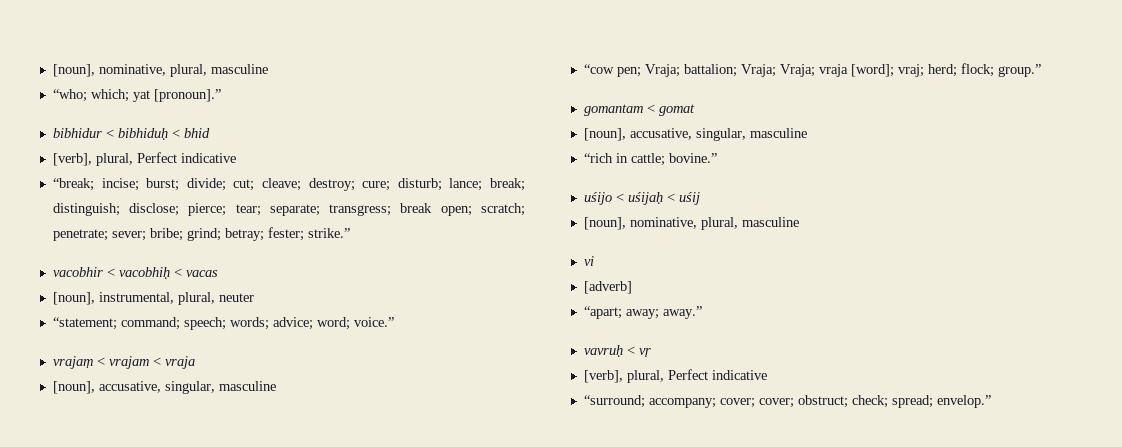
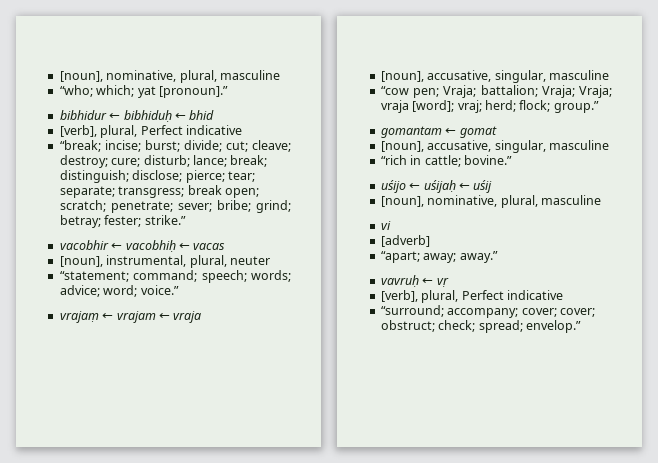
- bibhidur < bibhiduḥ < bhid
+ bibhidur ← bibhiduḥ ← bhid
- vacobhir < vacobhiḥ < vacas
+ vacobhir ← vacobhiḥ ← vacas
- vrajaṃ < vrajam < vraja
+ vrajaṃ ← vrajam ← vraja
- gomantam < gomat
+ gomantam ← gomat
- uśijo < uśijaḥ < uśij
+ uśijo ← uśijaḥ ← uśij
- vavruḥ < vṛ
+ vavruḥ ← vṛ

